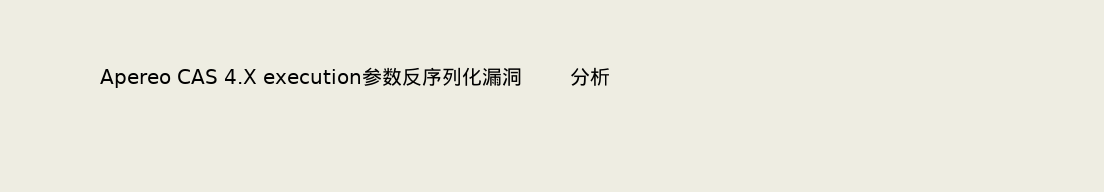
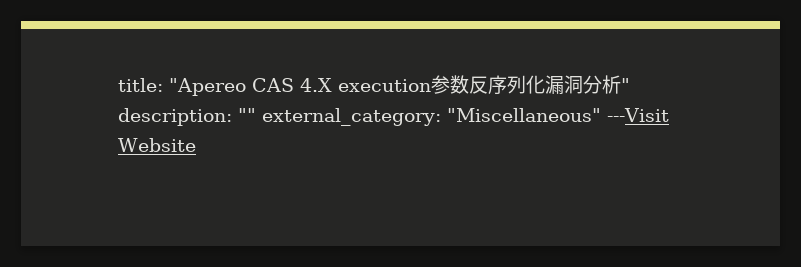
- Apereo CAS 4.X execution参数反序列化漏洞分析
+ title: "Apereo CAS 4.X execution参数反序列化漏洞分析" description: "" external_category: "Miscellaneous" ---Visit Website

